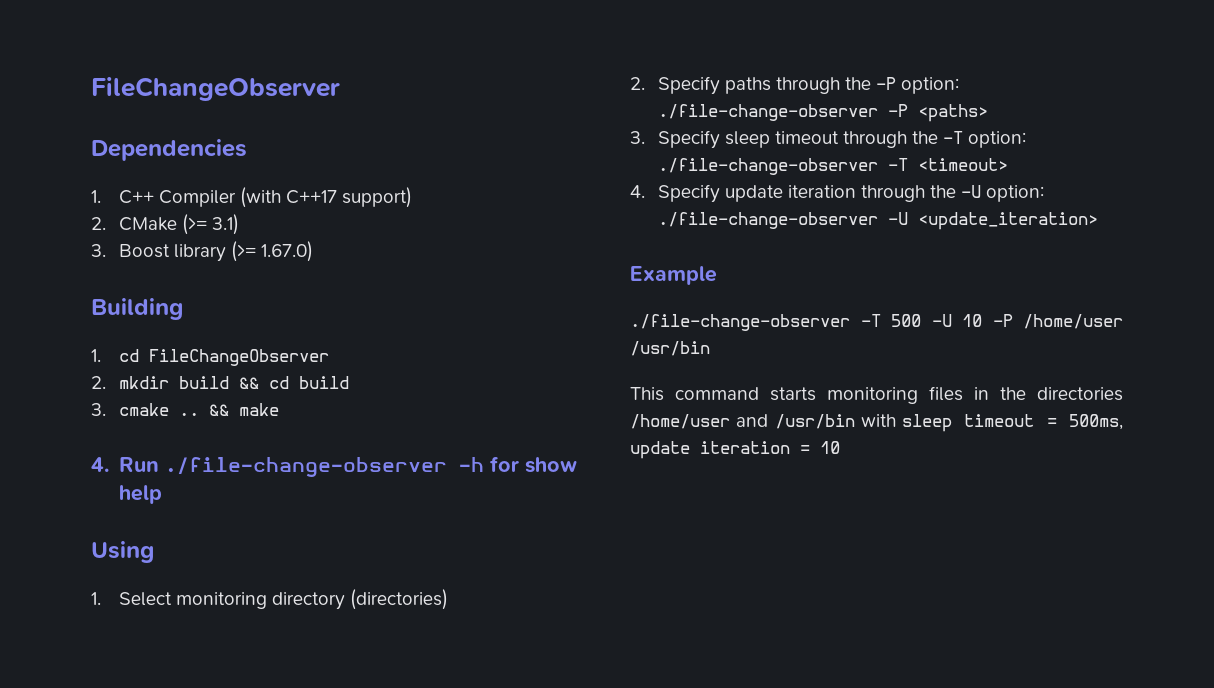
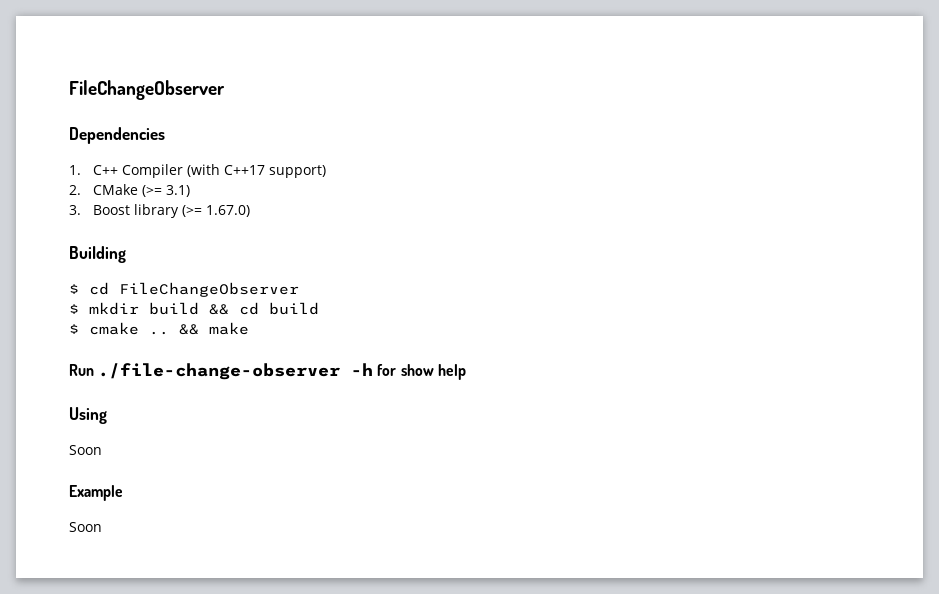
- 1. cd FileChangeObserver
+ $ cd FileChangeObserver
- 2. mkdir build && cd build
+ $ mkdir build && cd build
- 3. cmake ..
+ $ cmake ..
- 4. Run ./file-change-observer -h for show help
+ Run ./file-change-observer -h for show help
  Using
- 1. Select monitoring directory (directories)
- 2. Specify paths through the -P option: ./file-change-observer -P <paths>
- 3. Specify sleep timeout through the -T option: ./file-change-observer -T <timeout>
- 4. Specify update iteration through the -U option: ./file-change-observer -U <update_iteration>
+ Soon
  Example
- ./file-change-observer -T 500 -U 10 -P /home/user /usr/bin
- This command starts monitoring files in the directories /home/user and /usr/bin with sleep timeout = 500ms, update iteration = 10
+ Soon

